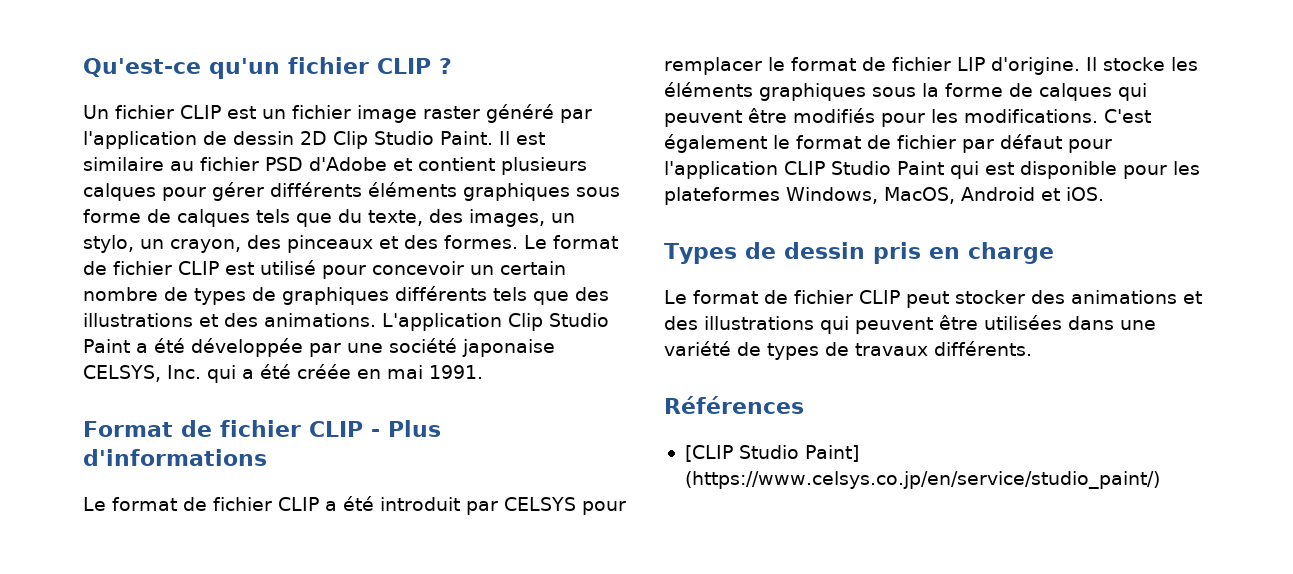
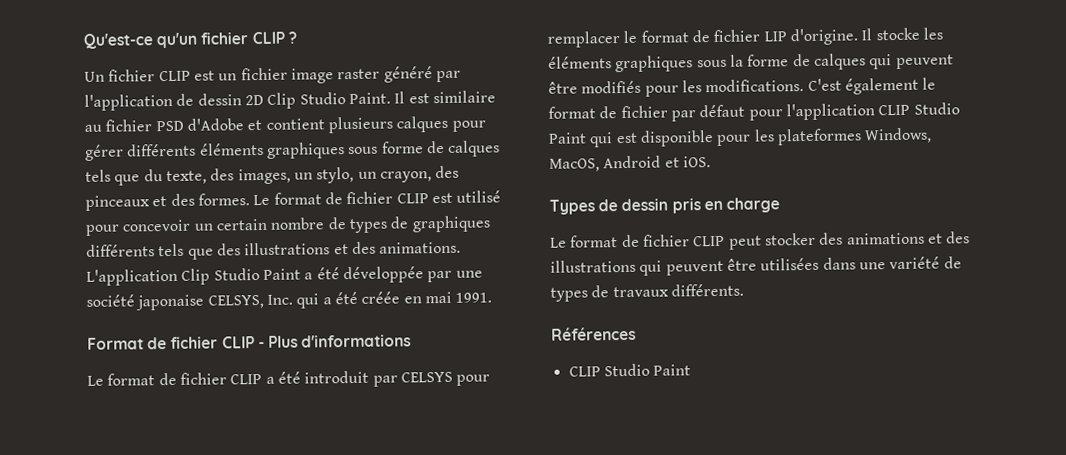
  Références
- [CLIP Studio Paint] (https://www.celsys.co.jp/en/service/studio_paint/)
+ CLIP Studio Paint

